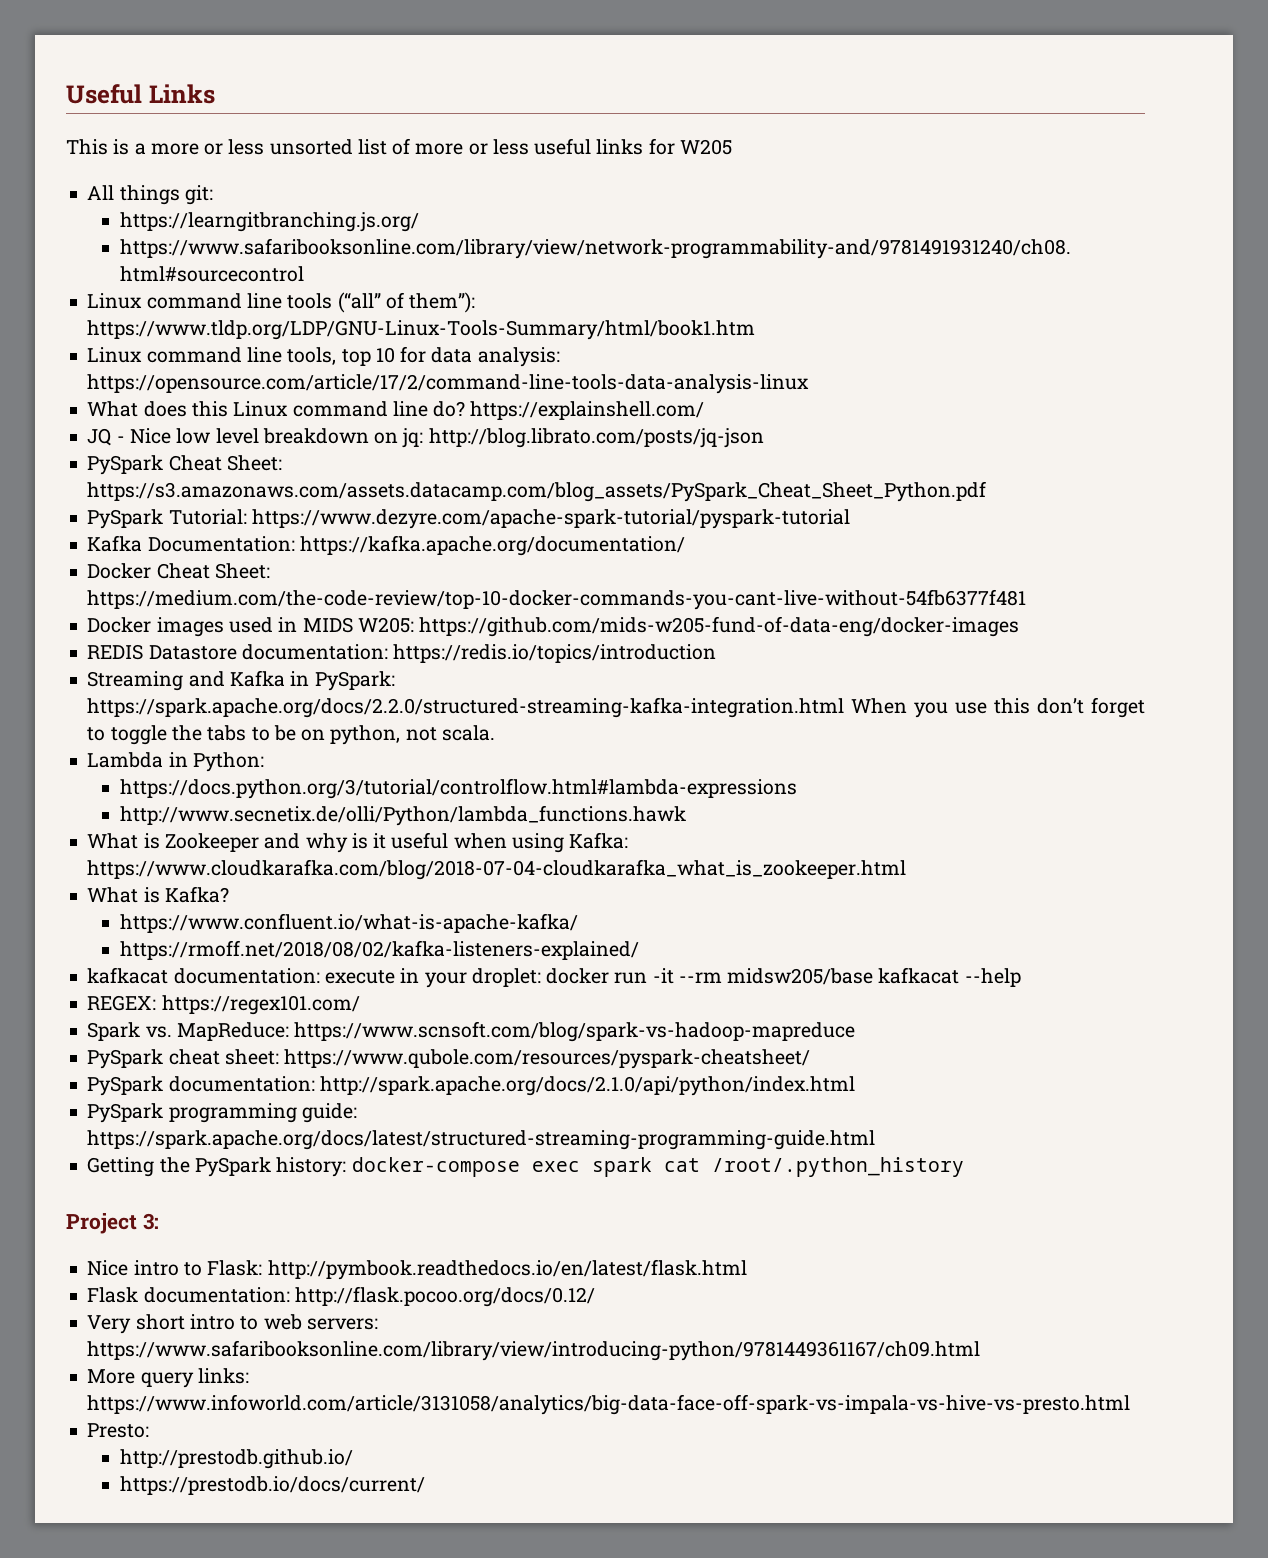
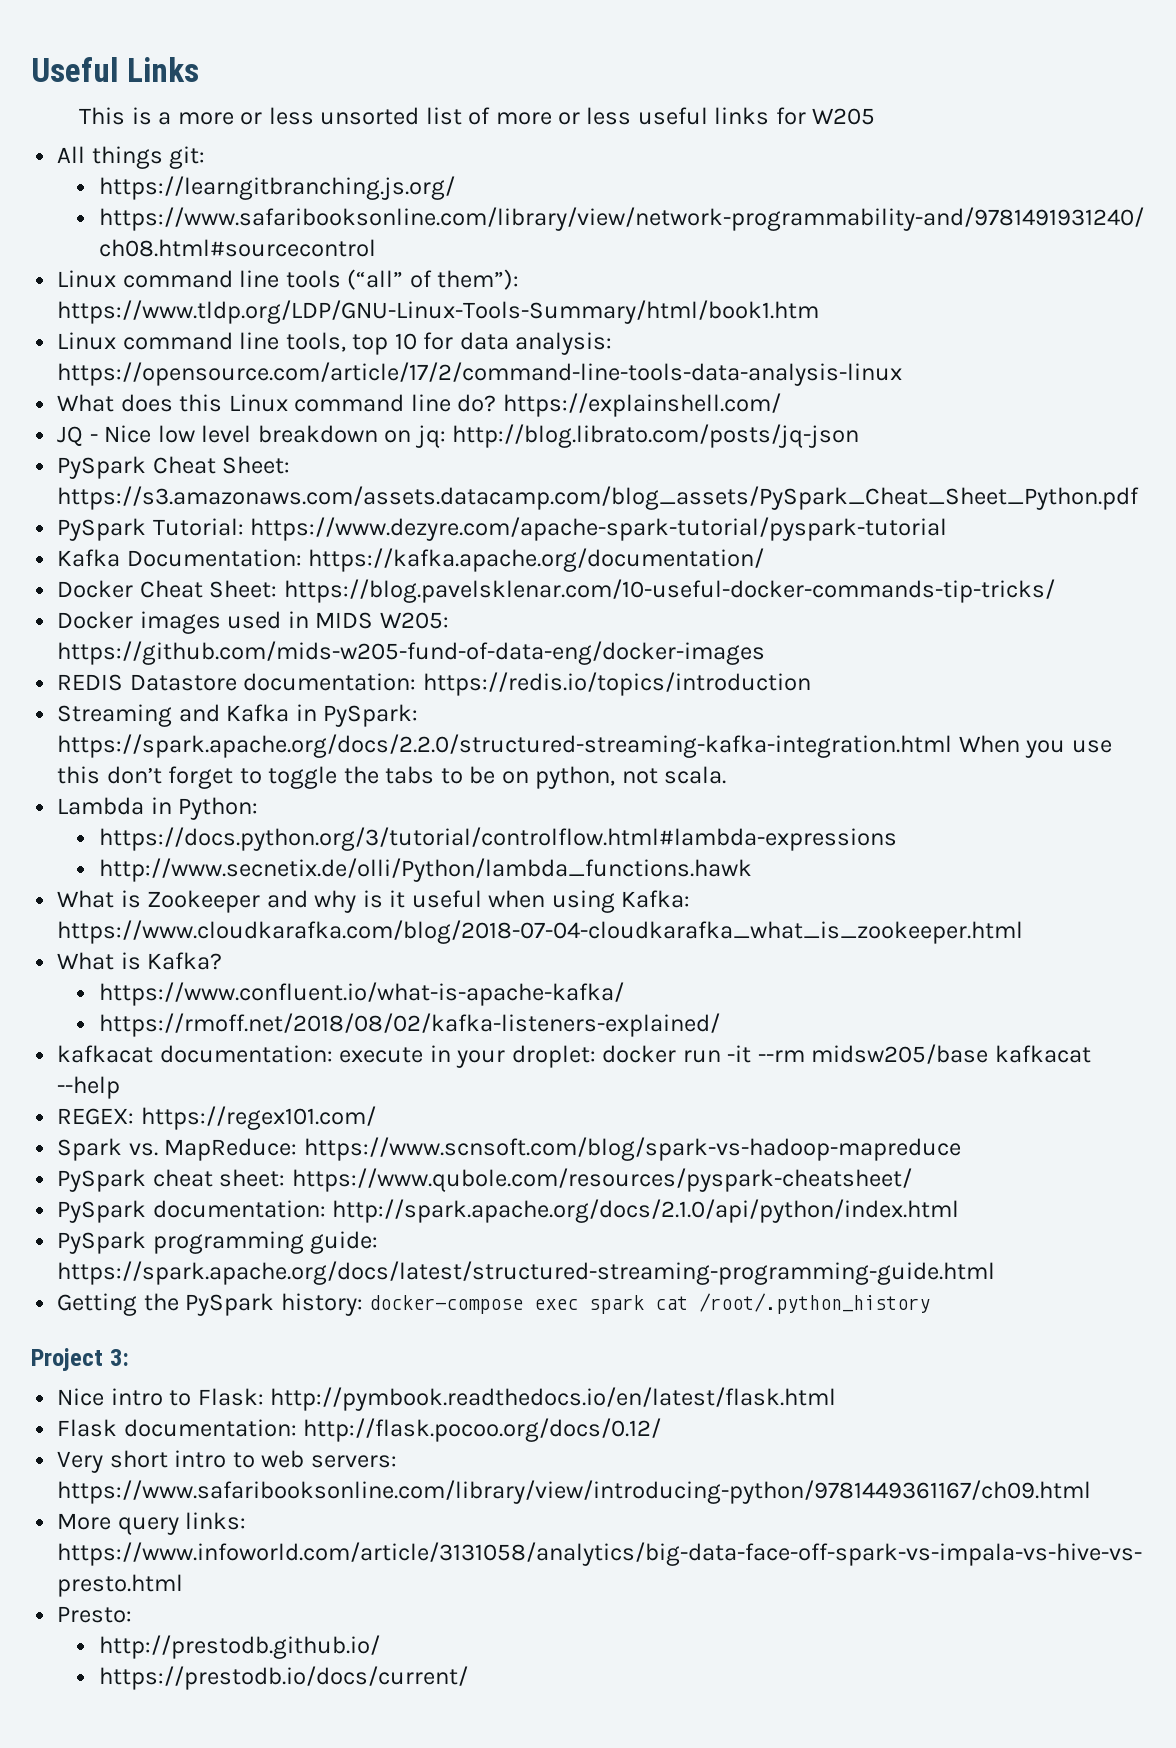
- Docker Cheat Sheet: https://medium.com/the-code-review/top-10-docker-commands-you-cant-live-without-54fb6377f481
+ Docker Cheat Sheet: https://blog.pavelsklenar.com/10-useful-docker-commands-tip-tricks/

